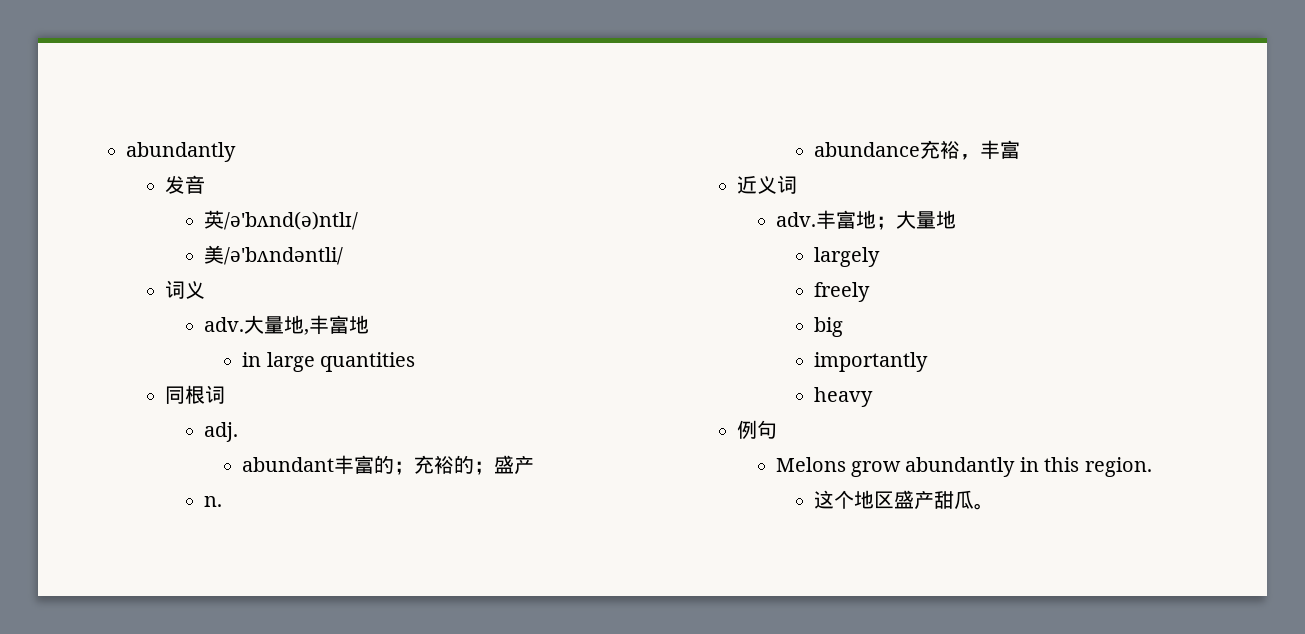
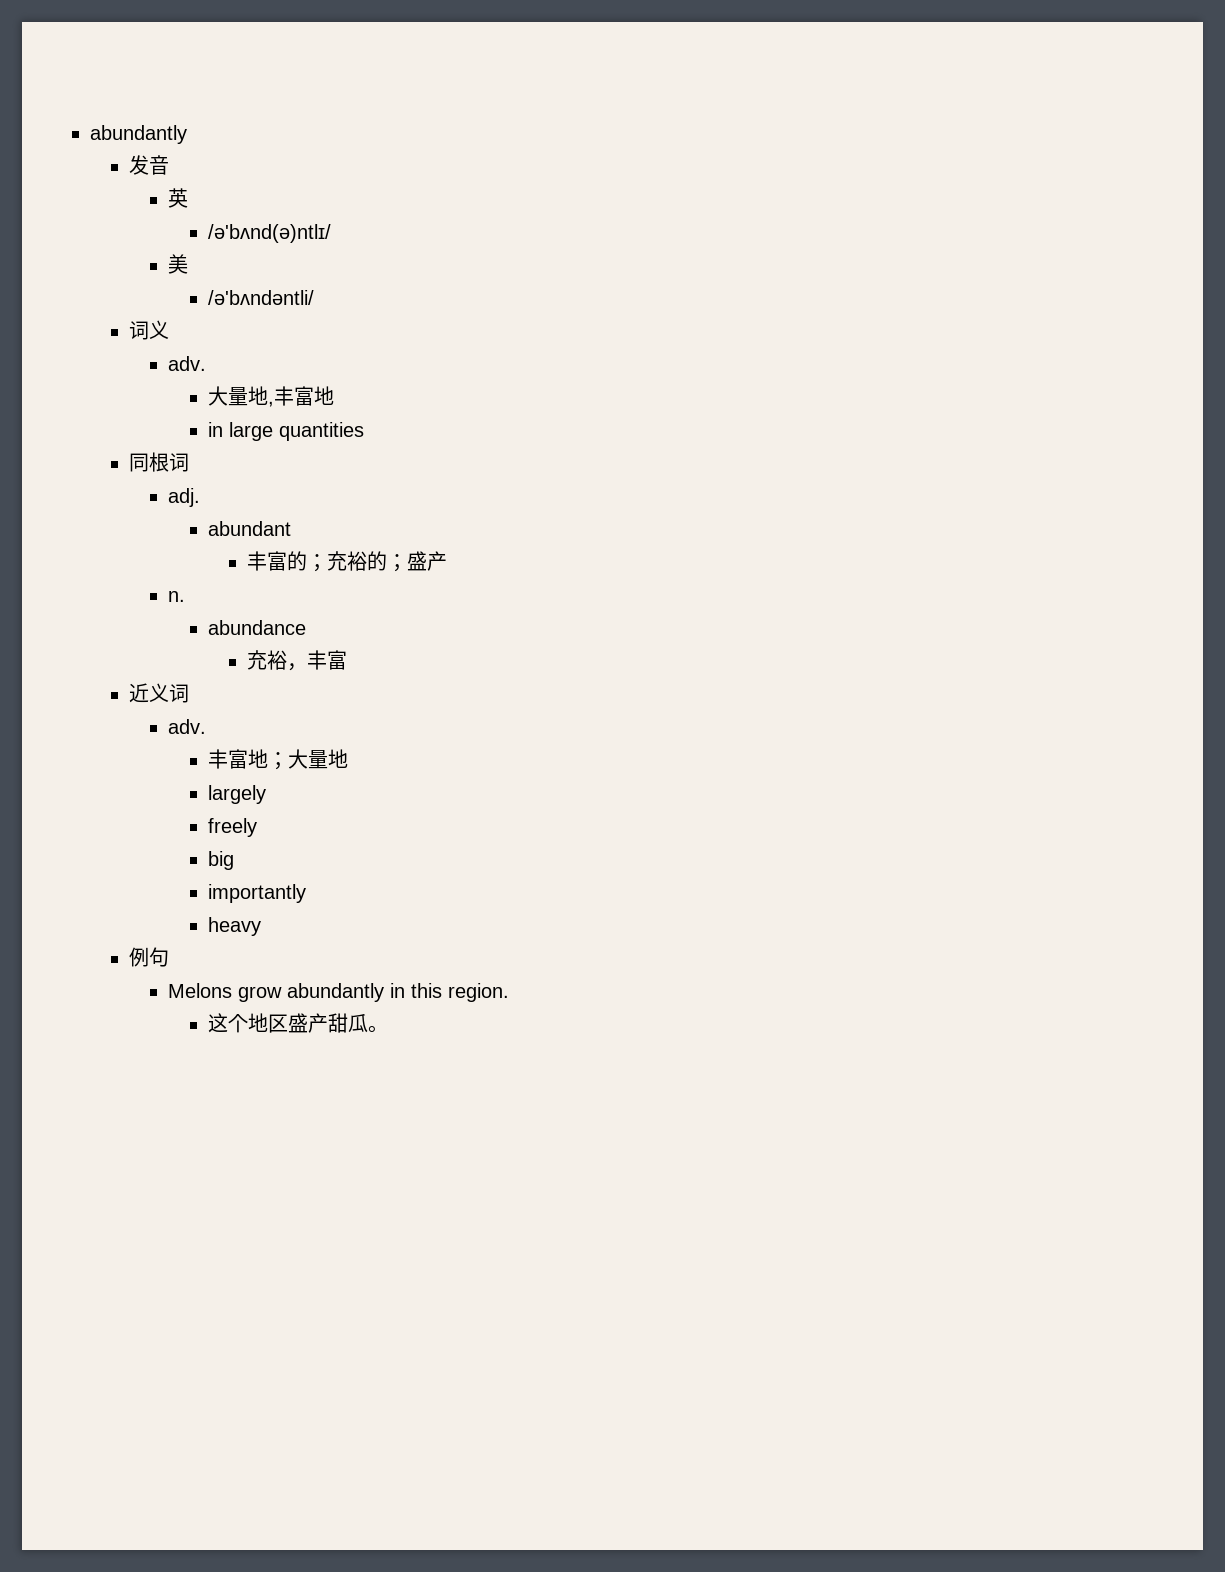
- 英/ə'bʌnd(ə)ntlɪ/
+ 英
+ /ə'bʌnd(ə)ntlɪ/
- 美/ə'bʌndəntli/
+ 美
+ /ə'bʌndəntli/
  词义
- adv.大量地,丰富地
+ adv.
+ 大量地,丰富地
- abundant丰富的；充裕的；盛产
+ abundant
+ 丰富的；充裕的；盛产
- abundance充裕，丰富
+ abundance
+ 充裕，丰富
  近义词
- adv.丰富地；大量地
+ adv.
+ 丰富地；大量地

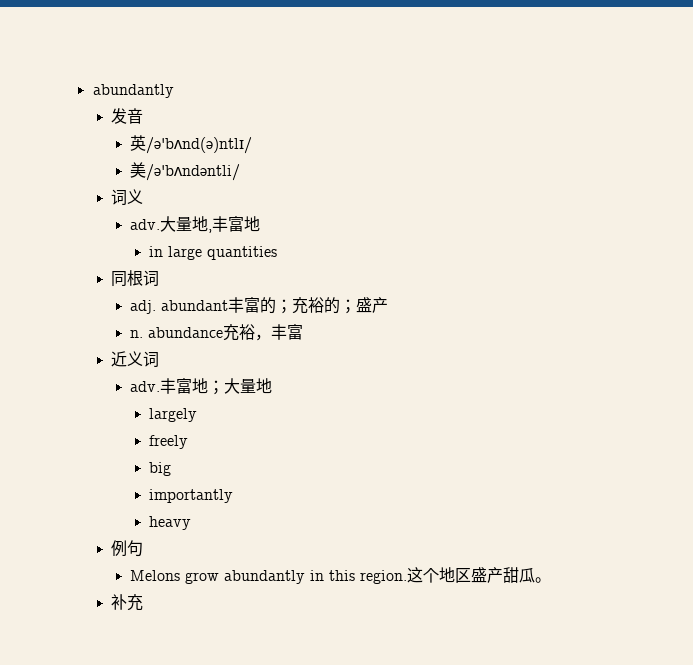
- 英
- /ə'bʌnd(ə)ntlɪ/
+ 英/ə'bʌnd(ə)ntlɪ/
- 美
- /ə'bʌndəntli/
+ 美/ə'bʌndəntli/
  词义
- adv.
- 大量地,丰富地
+ adv.大量地,丰富地
- adj.
- abundant
- 丰富的；充裕的；盛产
+ adj. abundant丰富的；充裕的；盛产
- n.
- abundance
- 充裕，丰富
+ n. abundance充裕，丰富
  近义词
- adv.
- 丰富地；大量地
+ adv.丰富地；大量地
- Melons grow abundantly in this region.
- 这个地区盛产甜瓜。
+ Melons grow abundantly in this region.这个地区盛产甜瓜。
+ 补充

